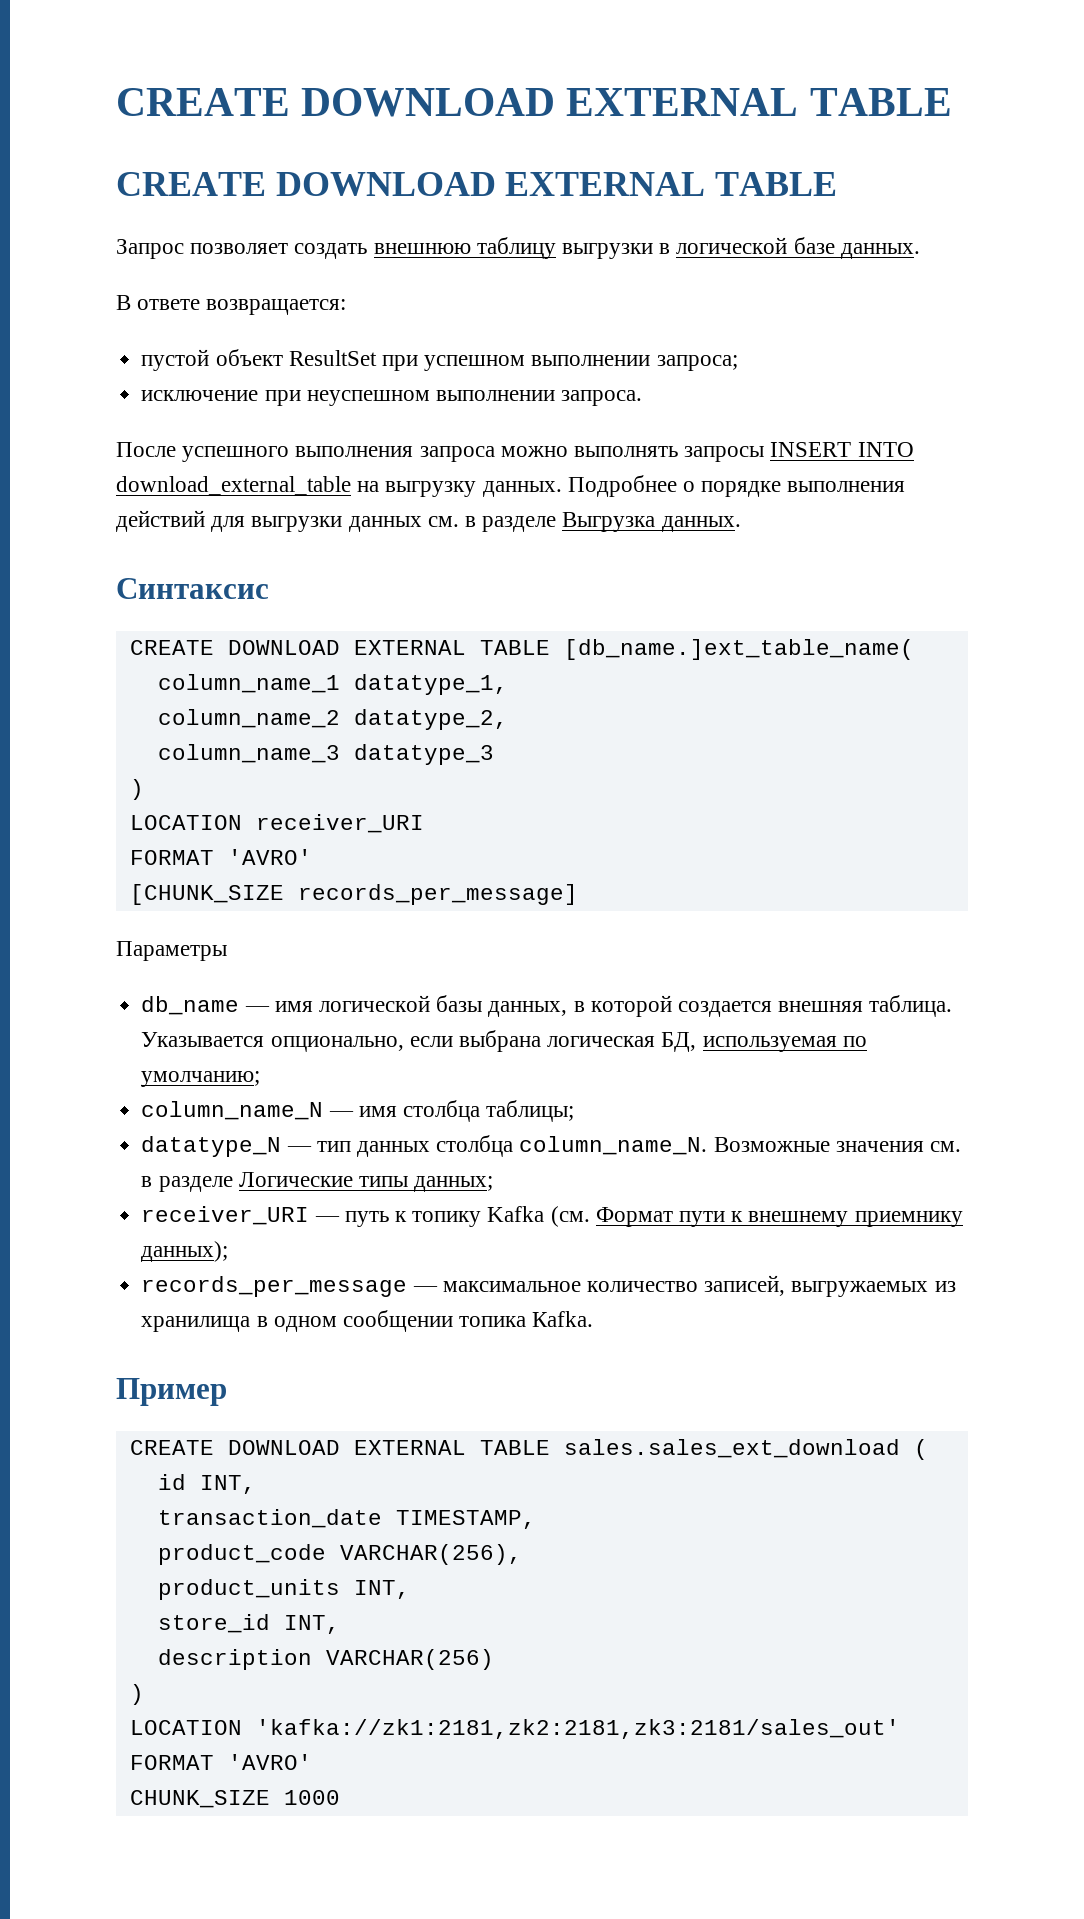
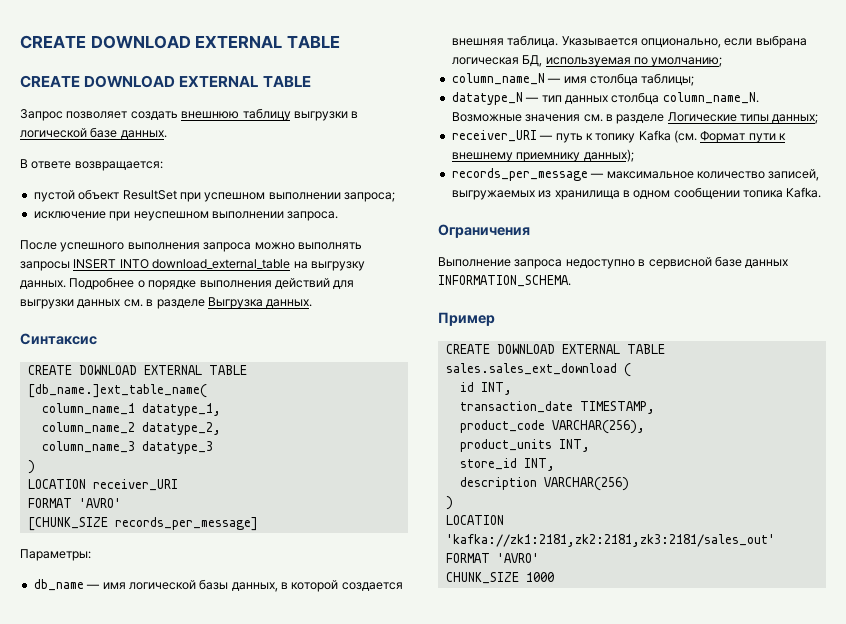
- Параметры
+ Параметры:
+ Ограничения
+ Выполнение запроса недоступно в сервисной базе данных INFORMATION_SCHEMA.

